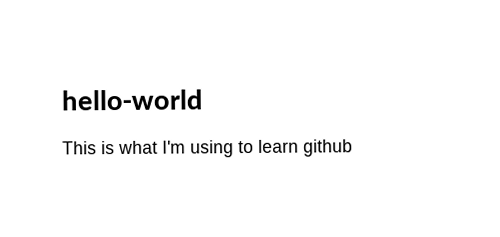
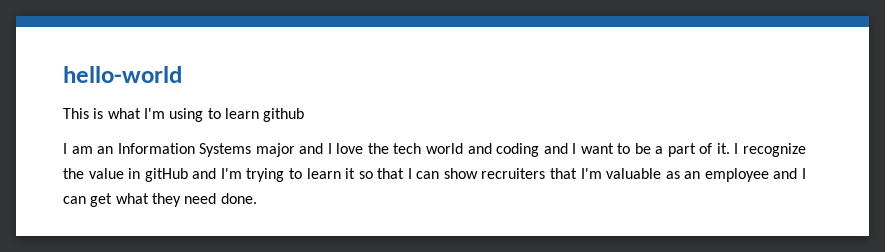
+ I am an Information Systems major and I love the tech world and coding and I want to be a part of it. I recognize the value in gitHub and I'm trying to learn it so that I can show recruiters that I'm valuable as an employee and I can get what they need done.

